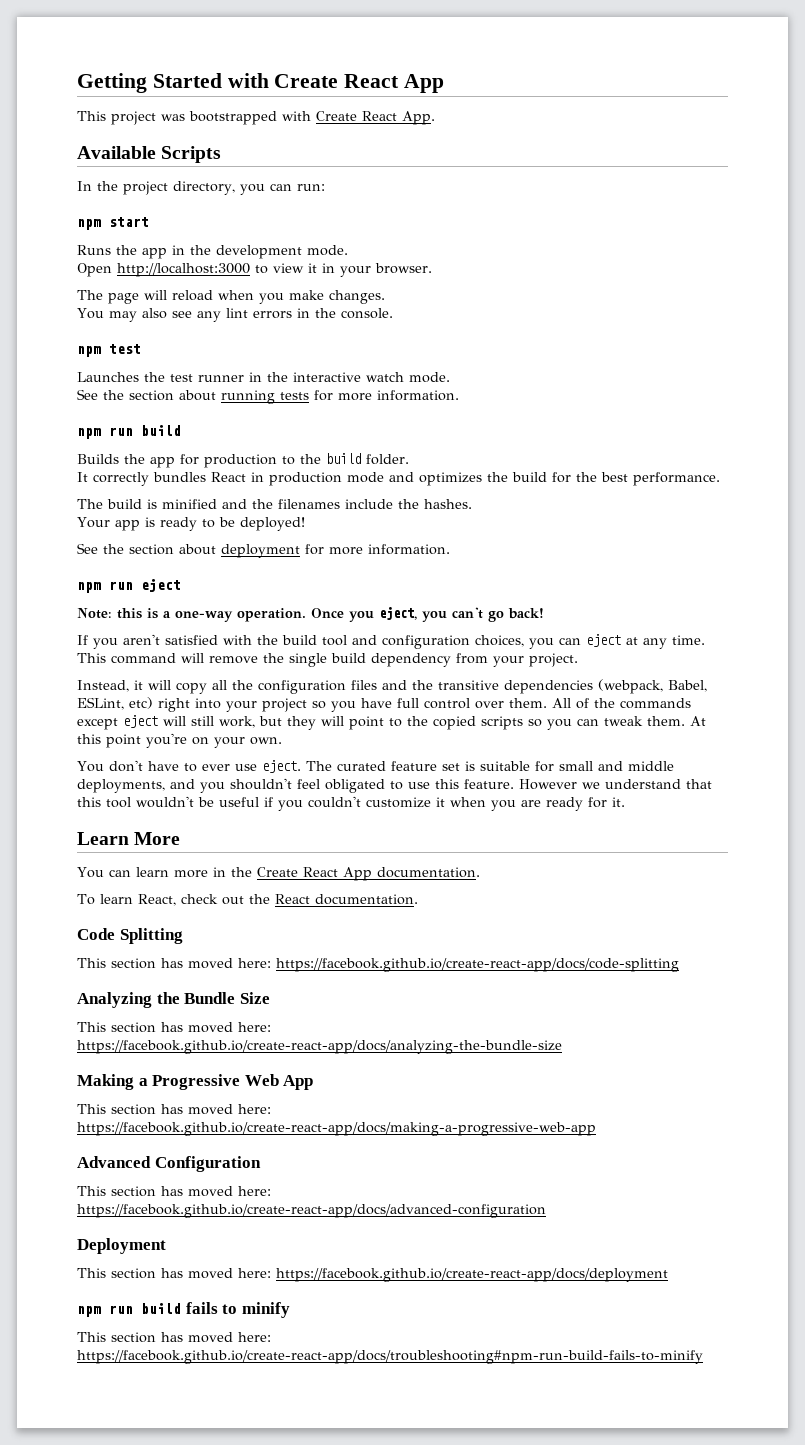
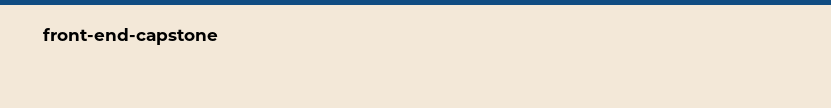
- Getting Started with Create React App
- This project was bootstrapped with Create React App.
- Available Scripts
- In the project directory, you can run:
- npm start
- Runs the app in the development mode.
- Open http://localhost:3000 to view it in your browser.
- The page will reload when you make changes.
- You may also see any lint errors in the console.
- npm test
- Launches the test runner in the interactive watch mode.
- See the section about running tests for more information.
- npm run build
- Builds the app for production to the build folder.
- It correctly bundles React in production mode and optimizes the build for the best performance.
- The build is minified and the filenames include the hashes.
- Your app is ready to be deployed!
- See the section about deployment for more information.
- npm run eject
- Note: this is a one-way operation. Once you eject, you can't go back!
- If you aren't satisfied with the build tool and configuration choices, you can eject at any time. This command will remove the single build dependency from your project.
- Instead, it will copy all the configuration files and the transitive dependencies (webpack, Babel, ESLint, etc) right into your project so you have full control over them. All of the commands except eject will still work, but they will point to the copied scripts so you can tweak them. At this point you're on your own.
- You don't have to ever use eject. The curated feature set is suitable for small and middle deployments, and you shouldn't feel obligated to use this feature. However we understand that this tool wouldn't be useful if you couldn't customize it when you are ready for it.
- Learn More
- You can learn more in the Create React App documentation.
- To learn React, check out the React documentation.
- Code Splitting
- This section has moved here: https://facebook.github.io/create-react-app/docs/code-splitting
- Analyzing the Bundle Size
- This section has moved here: https://facebook.github.io/create-react-app/docs/analyzing-the-bundle-size
- Making a Progressive Web App
- This section has moved here: https://facebook.github.io/create-react-app/docs/making-a-progressive-web-app
- Advanced Configuration
- This section has moved here: https://facebook.github.io/create-react-app/docs/advanced-configuration
- Deployment
- This section has moved here: https://facebook.github.io/create-react-app/docs/deployment
- npm run build fails to minify
- This section has moved here: https://facebook.github.io/create-react-app/docs/troubleshooting#npm-run-build-fails-to-minify
+ front-end-capstone

